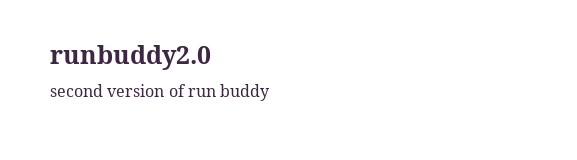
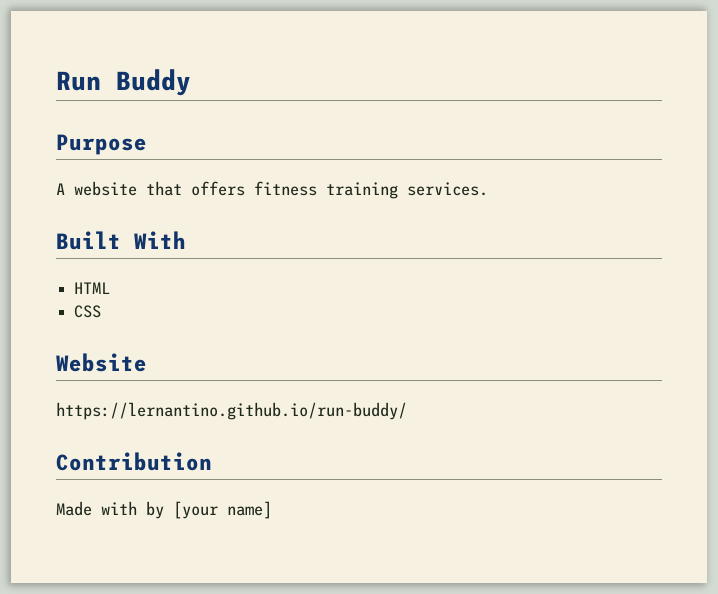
- runbuddy2.0
- second version of run buddy
+ Run Buddy
+ Purpose
+ A website that offers fitness training services.
+ Built With
+ HTML
+ CSS
+ Website
+ https://lernantino.github.io/run-buddy/
+ Contribution
+ Made with by [your name]

